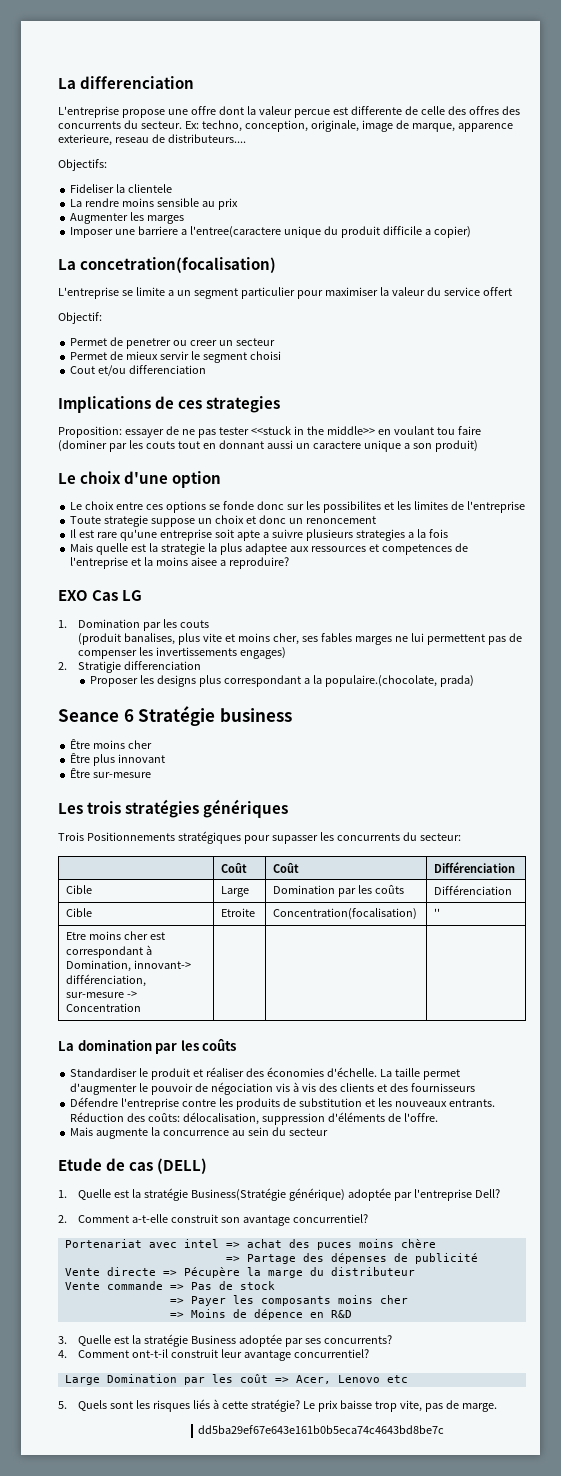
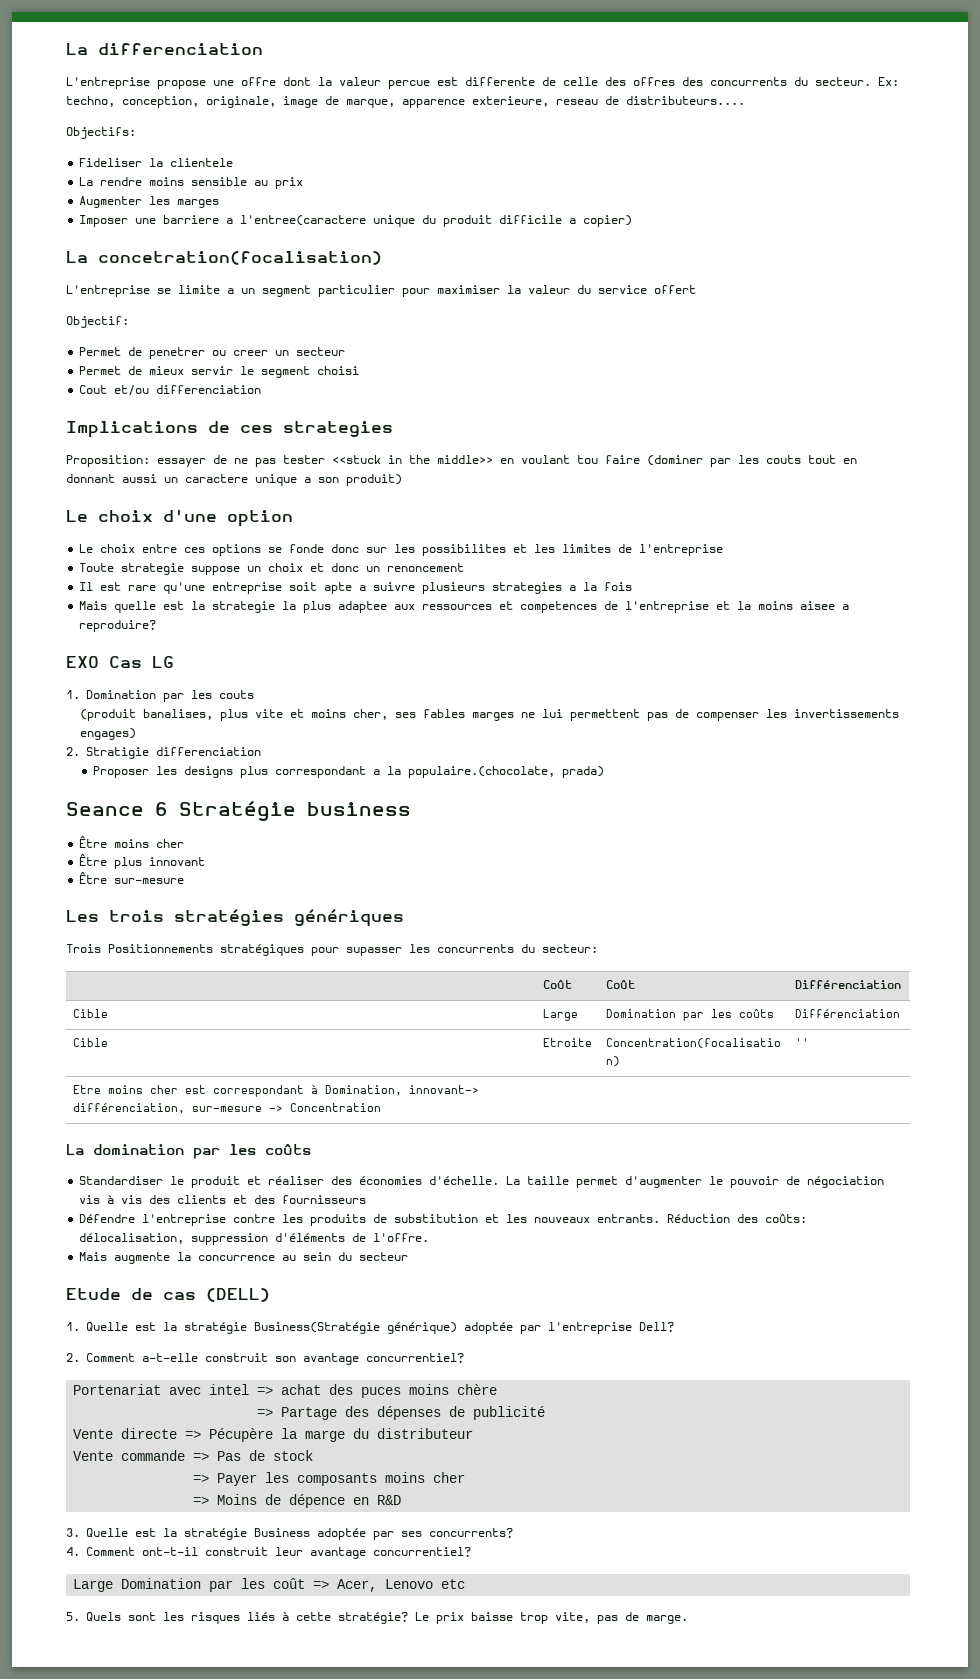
- dd5ba29ef67e643e161b0b5eca74c4643bd8be7c

